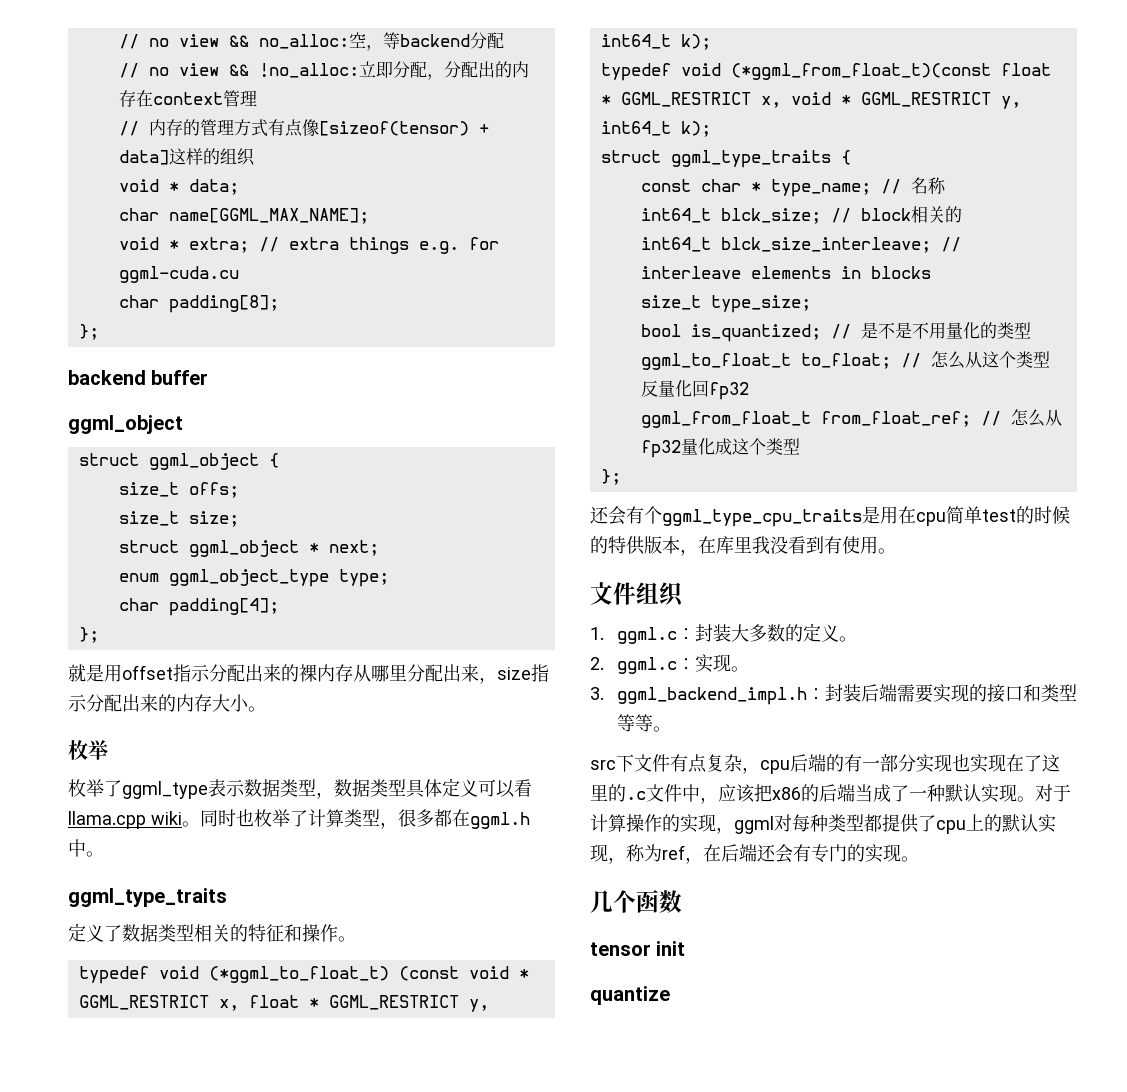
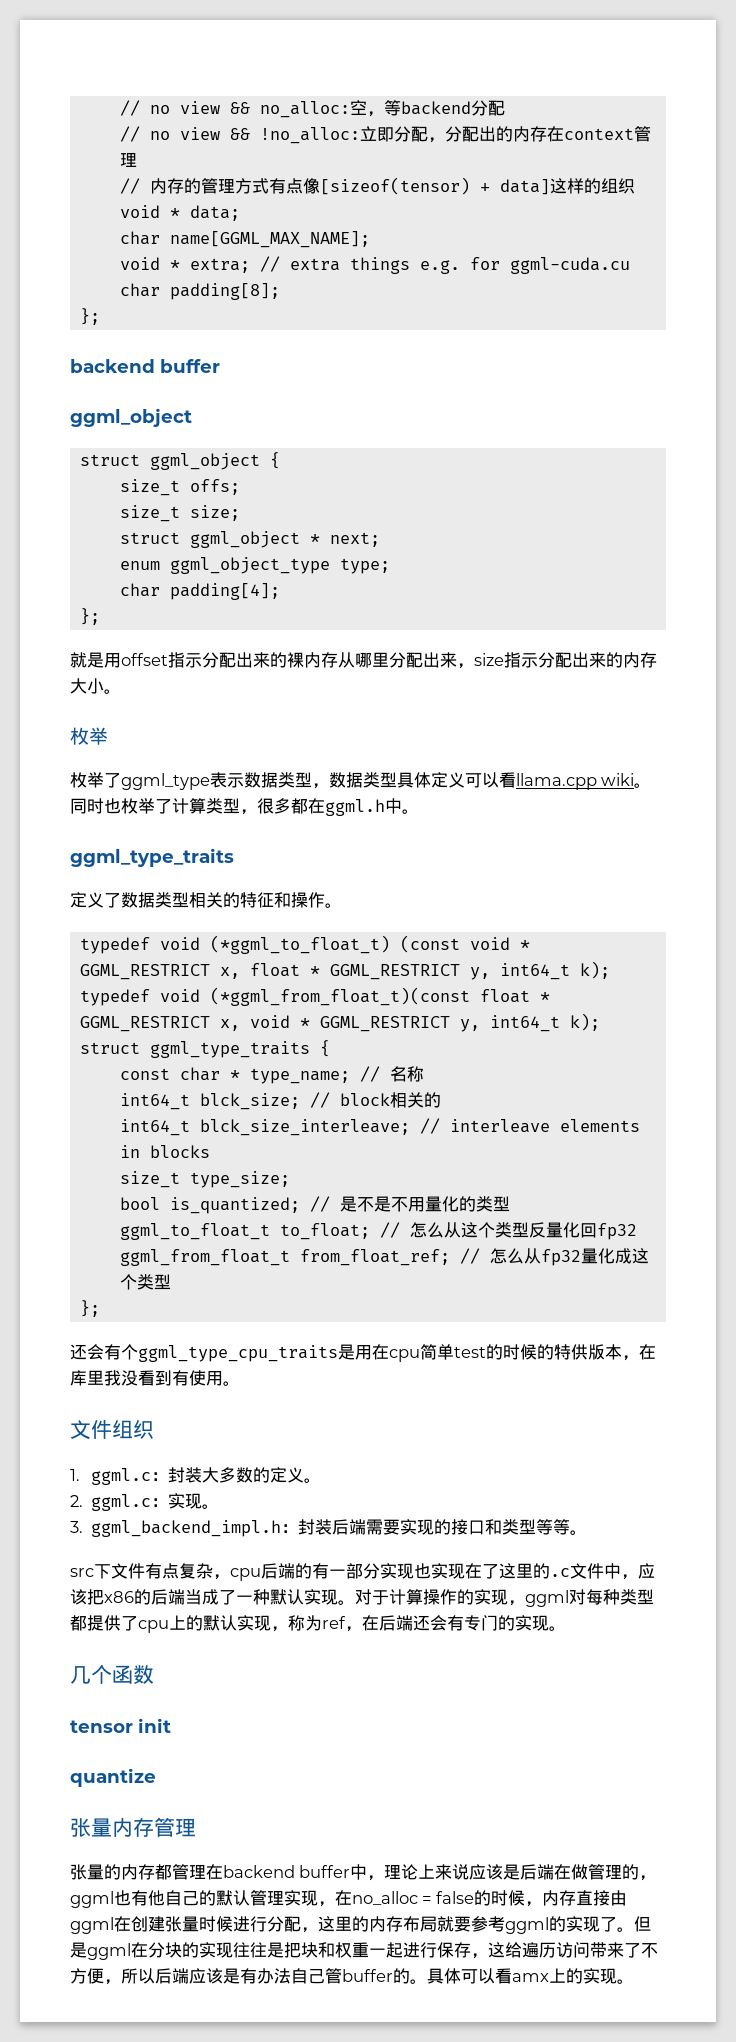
+ 张量内存管理
+ 张量的内存都管理在backend buffer中，理论上来说应该是后端在做管理的，ggml也有他自己的默认管理实现，在no_alloc = false的时候，内存直接由ggml在创建张量时候进行分配，这里的内存布局就要参考ggml的实现了。但是ggml在分块的实现往往是把块和权重一起进行保存，这给遍历访问带来了不方便，所以后端应该是有办法自己管buffer的。具体可以看amx上的实现。

